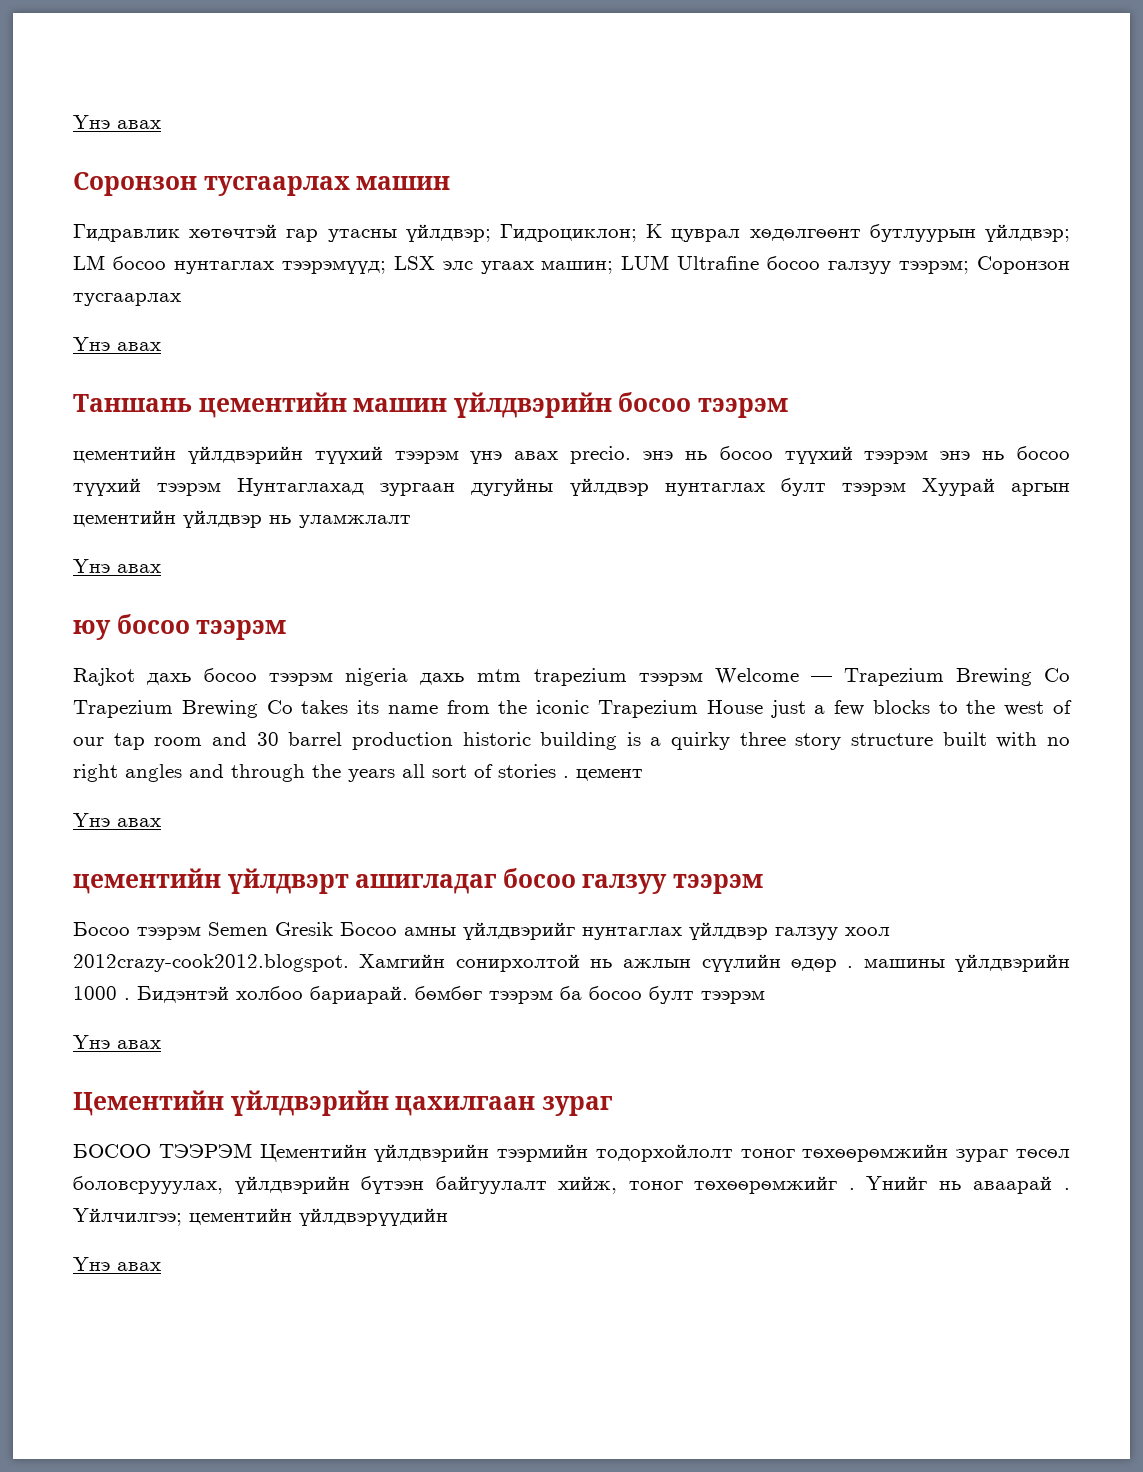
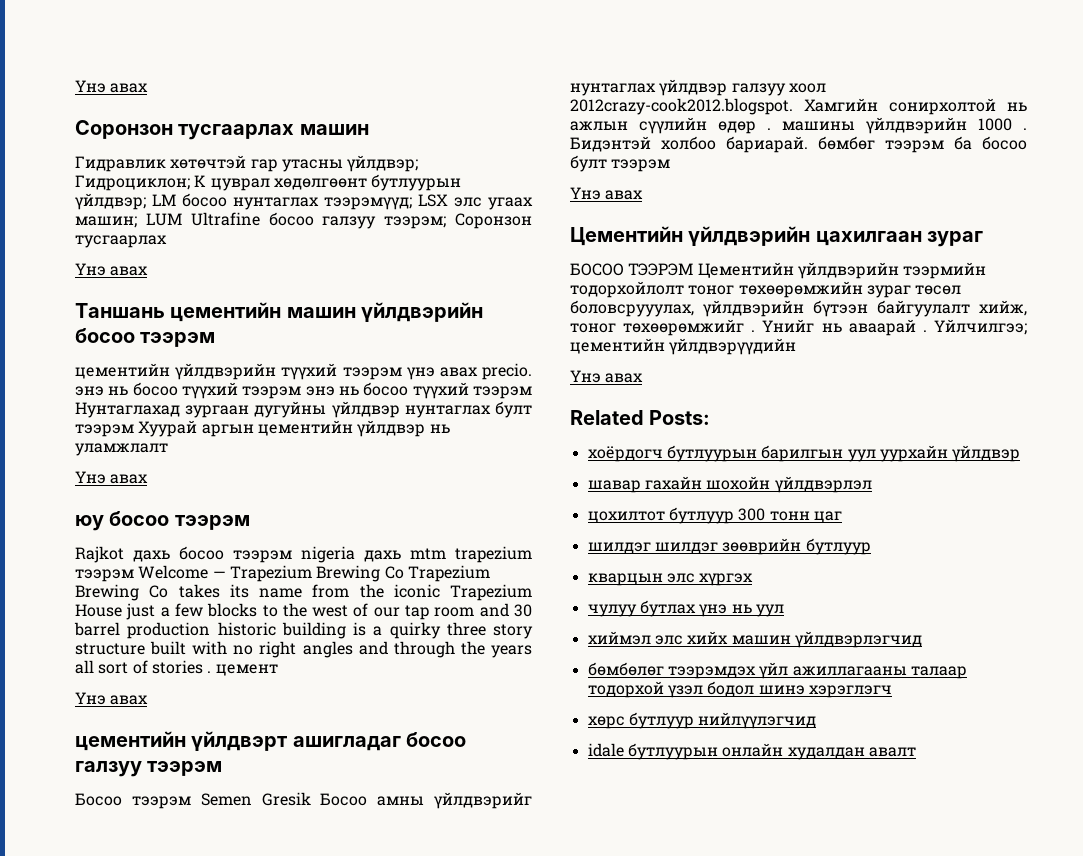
+ Related Posts:
+ хоёрдогч бутлуурын барилгын уул уурхайн үйлдвэр
+ шавар гахайн шохойн үйлдвэрлэл
+ цохилтот бутлуур 300 тонн цаг
+ шилдэг шилдэг зөөврийн бутлуур
+ кварцын элс хүргэх
+ чулуу бутлах үнэ нь уул
+ хиймэл элс хийх машин үйлдвэрлэгчид
+ бөмбөлөг тээрэмдэх үйл ажиллагааны талаар тодорхой үзэл бодол шинэ хэрэглэгч
+ хөрс бутлуур нийлүүлэгчид
+ idale бутлуурын онлайн худалдан авалт

